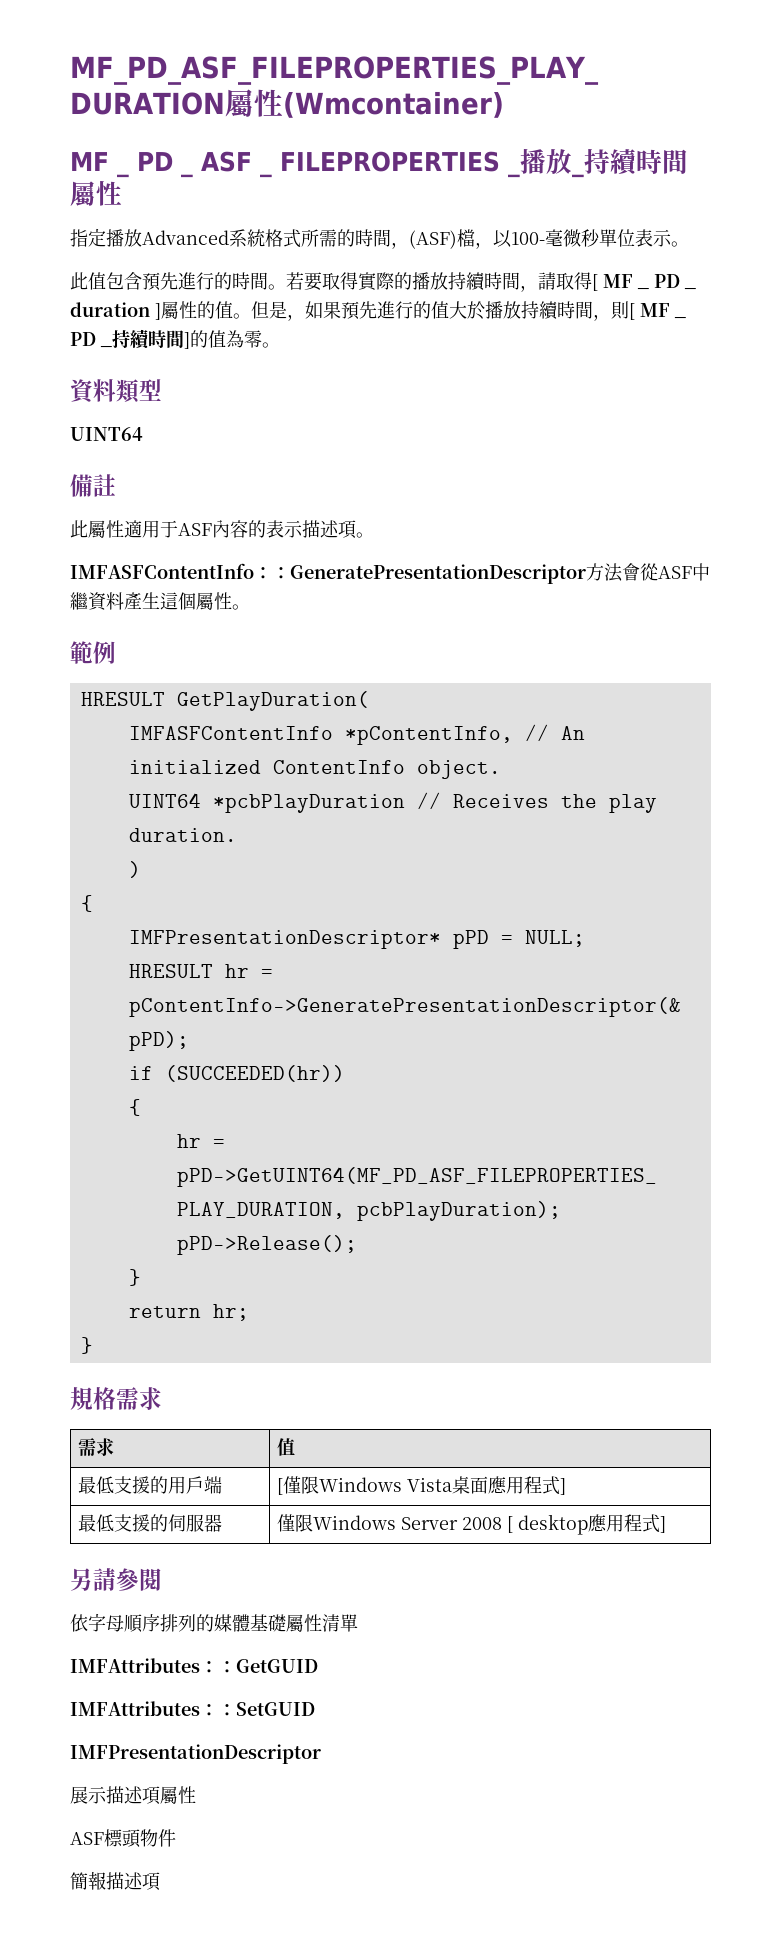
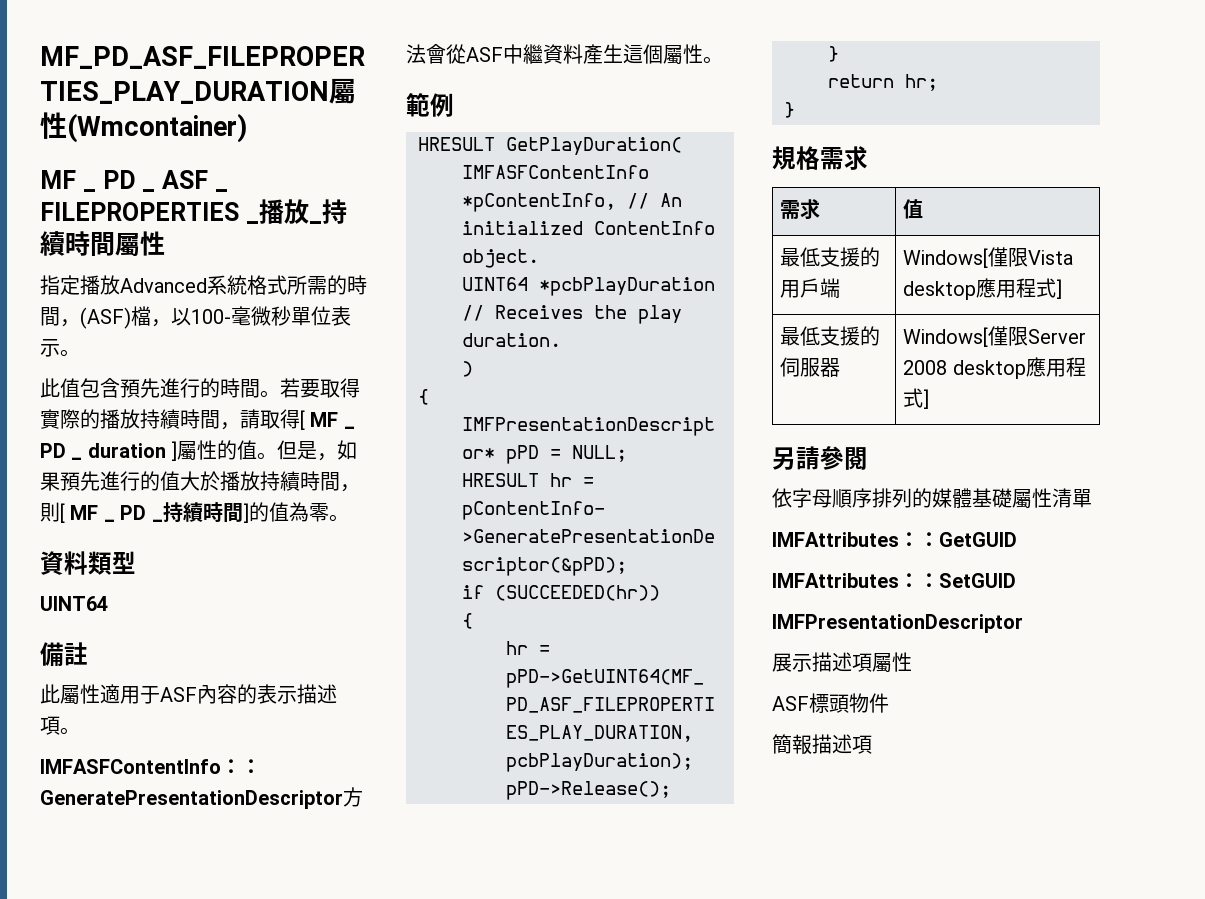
- 最低支援的用戶端 | [僅限Windows Vista桌面應用程式]
+ 最低支援的用戶端 | Windows[僅限Vista desktop應用程式]
- 最低支援的伺服器 | 僅限Windows Server 2008 [ desktop應用程式]
+ 最低支援的伺服器 | Windows[僅限Server 2008 desktop應用程式]

